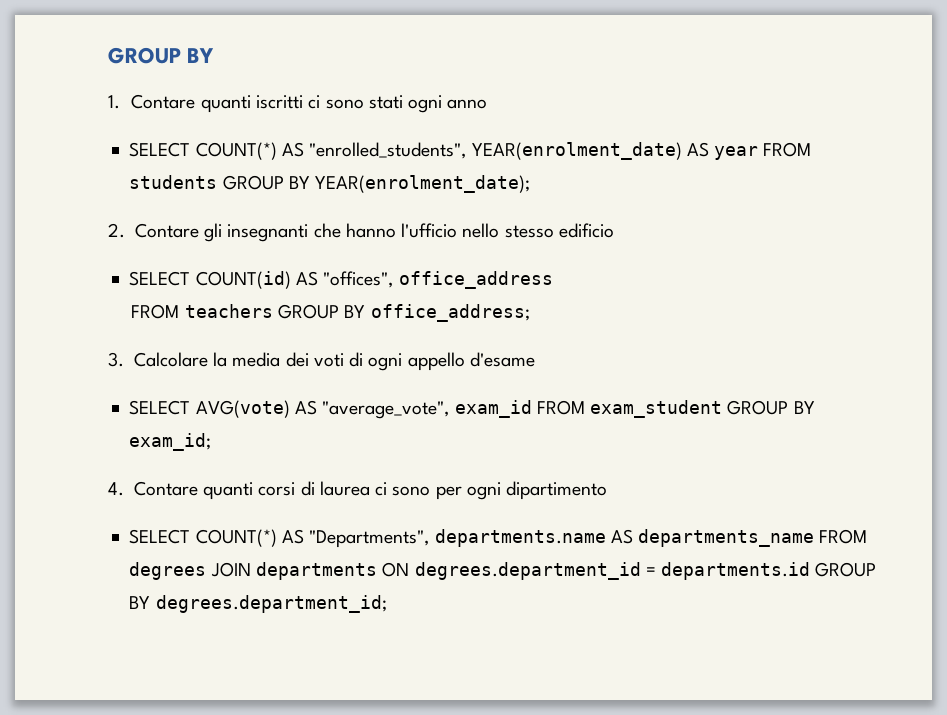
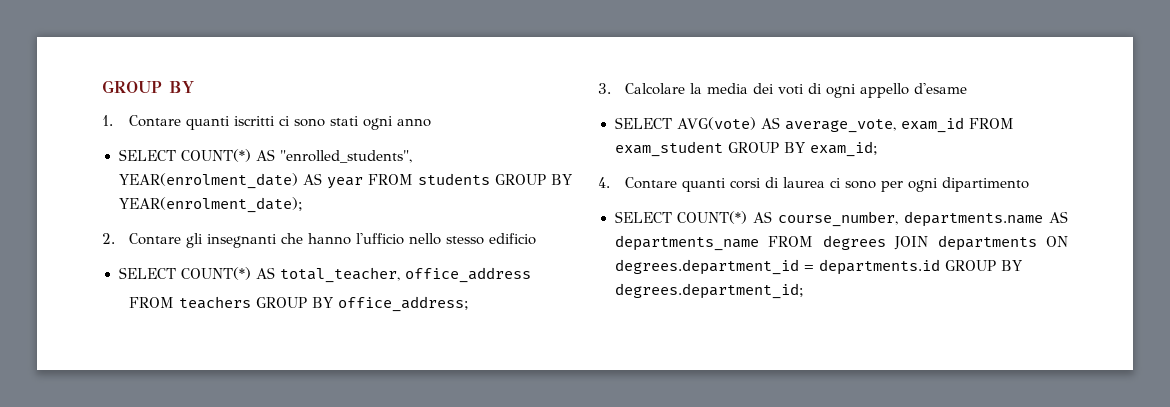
- SELECT COUNT(id) AS "offices", office_address
+ SELECT COUNT(*) AS total_teacher, office_address
- SELECT AVG(vote) AS "average_vote", exam_id FROM exam_student GROUP BY exam_id;
+ SELECT AVG(vote) AS average_vote, exam_id FROM exam_student GROUP BY exam_id;
- SELECT COUNT(*) AS "Departments", departments.name AS departments_name FROM degrees JOIN departments ON degrees.department_id = departments.id GROUP BY degrees.department_id;
+ SELECT COUNT(*) AS course_number, departments.name AS departments_name FROM degrees JOIN departments ON degrees.department_id = departments.id GROUP BY degrees.department_id;

